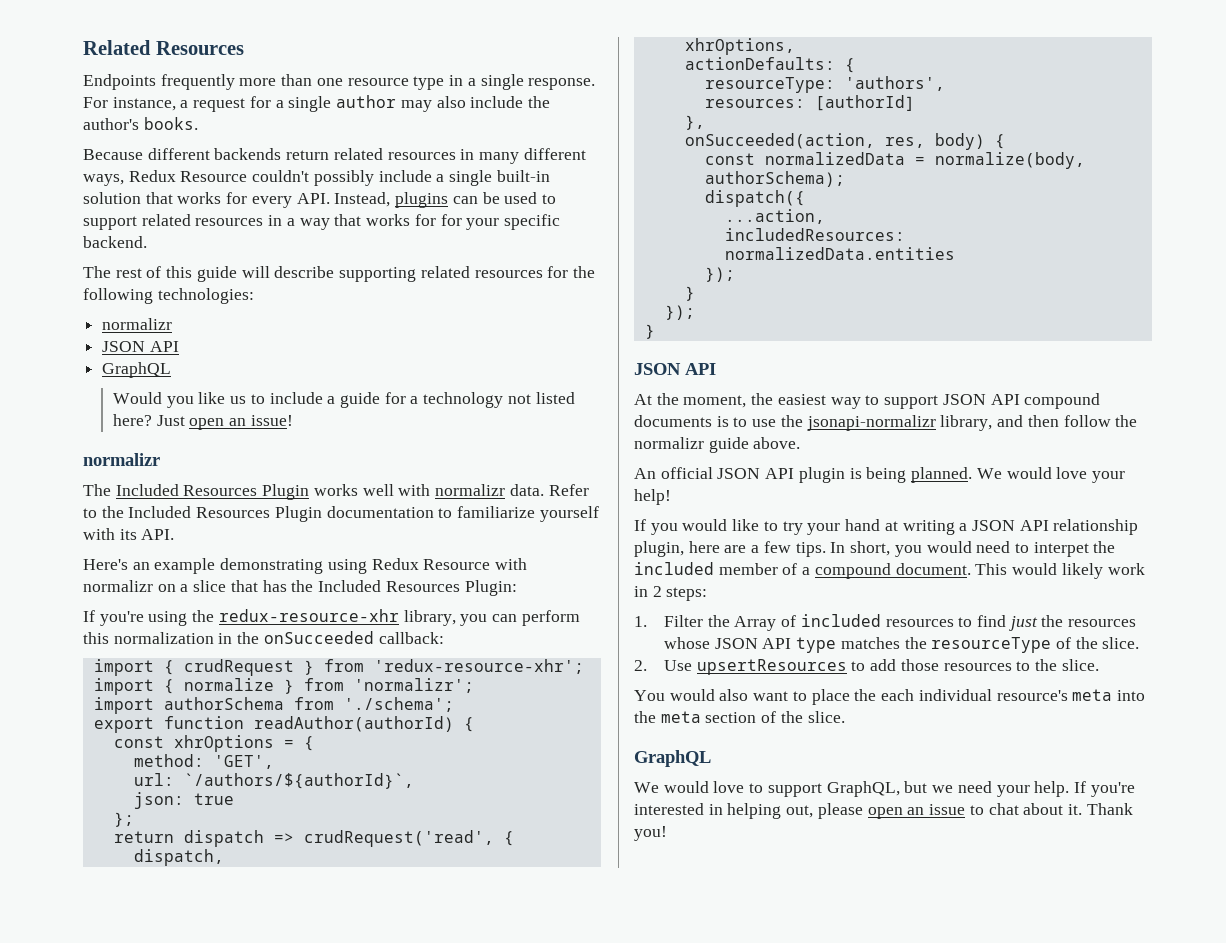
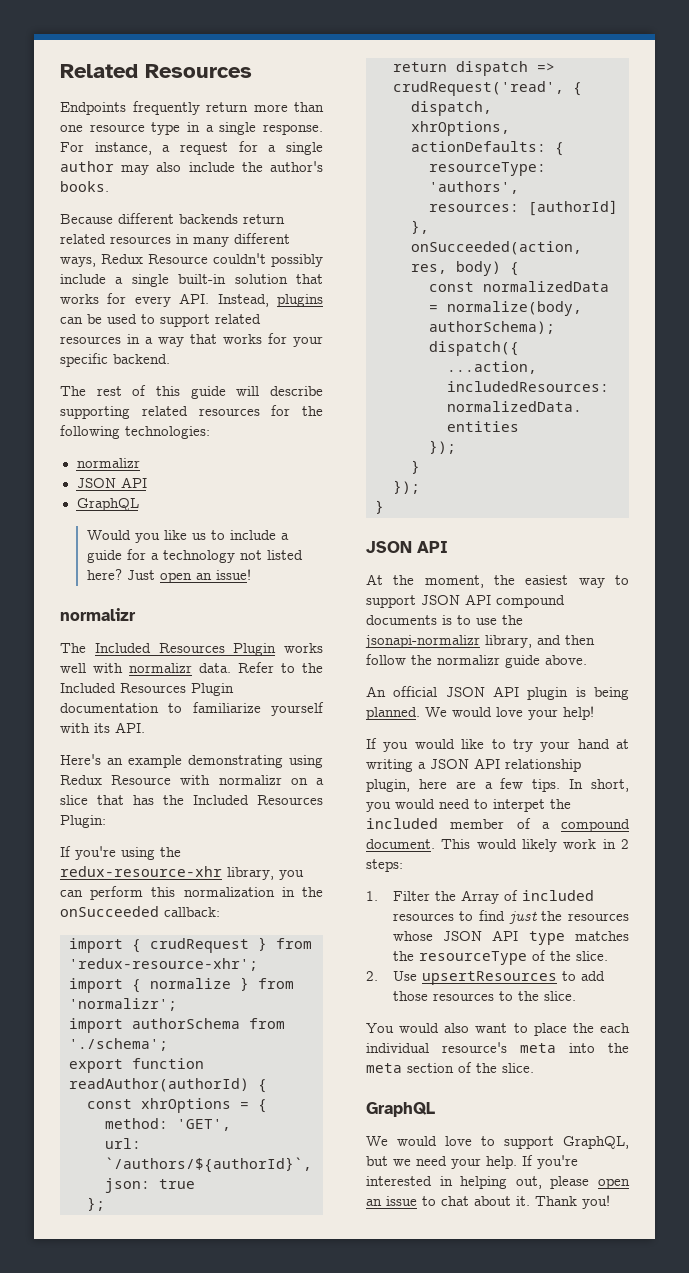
- Endpoints frequently more than one resource type in a single response.
+ Endpoints frequently return more than one resource type in a single response.
- Because different backends return related resources in many different ways, Redux Resource couldn't possibly include a single built-in solution that works for every API. Instead, plugins can be used to support related resources in a way that works for for your specific backend.
+ Because different backends return related resources in many different ways, Redux Resource couldn't possibly include a single built-in solution that works for every API. Instead, plugins can be used to support related resources in a way that works for your specific backend.

